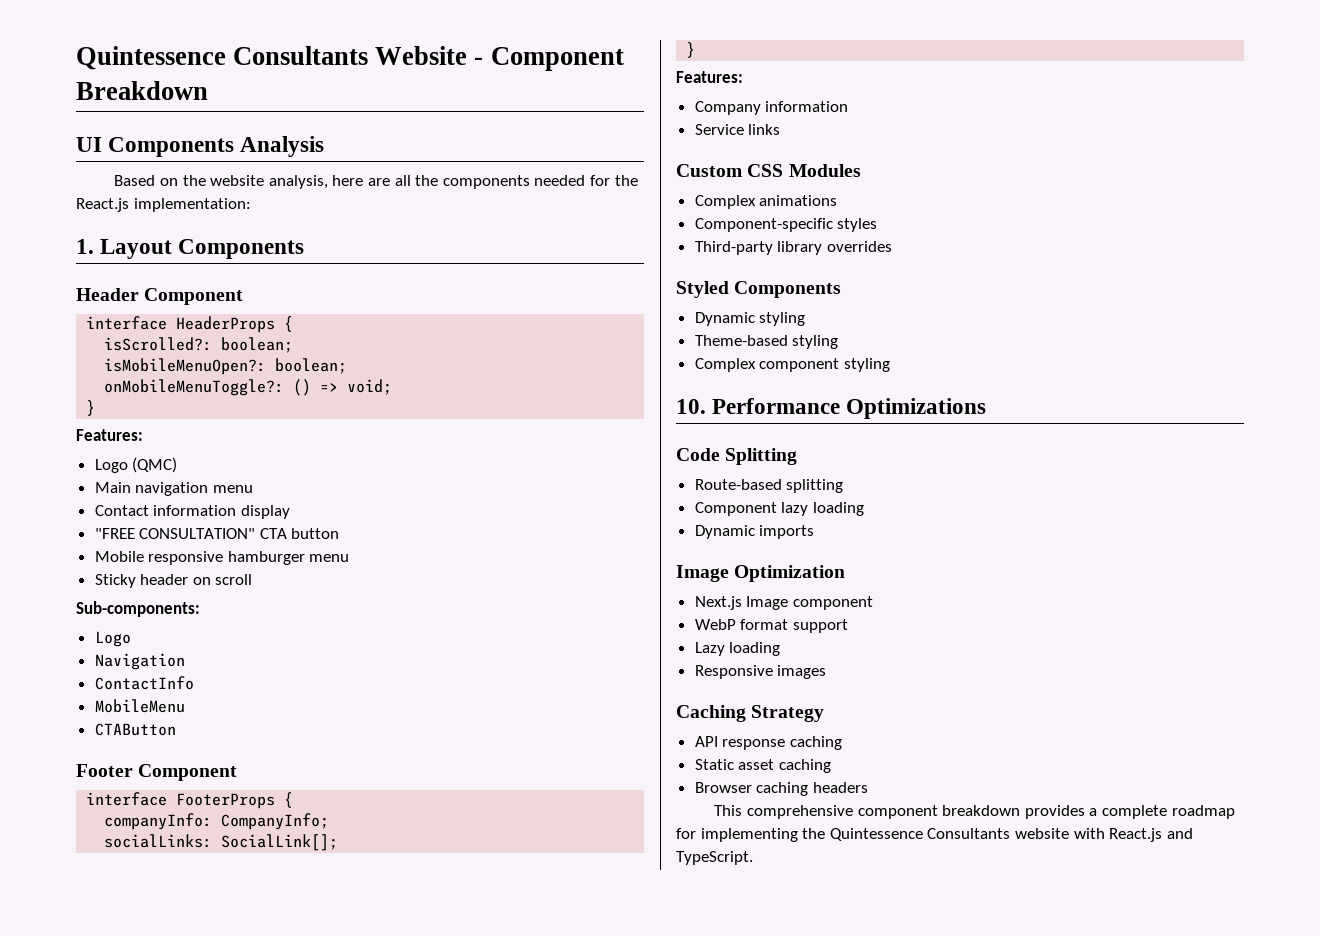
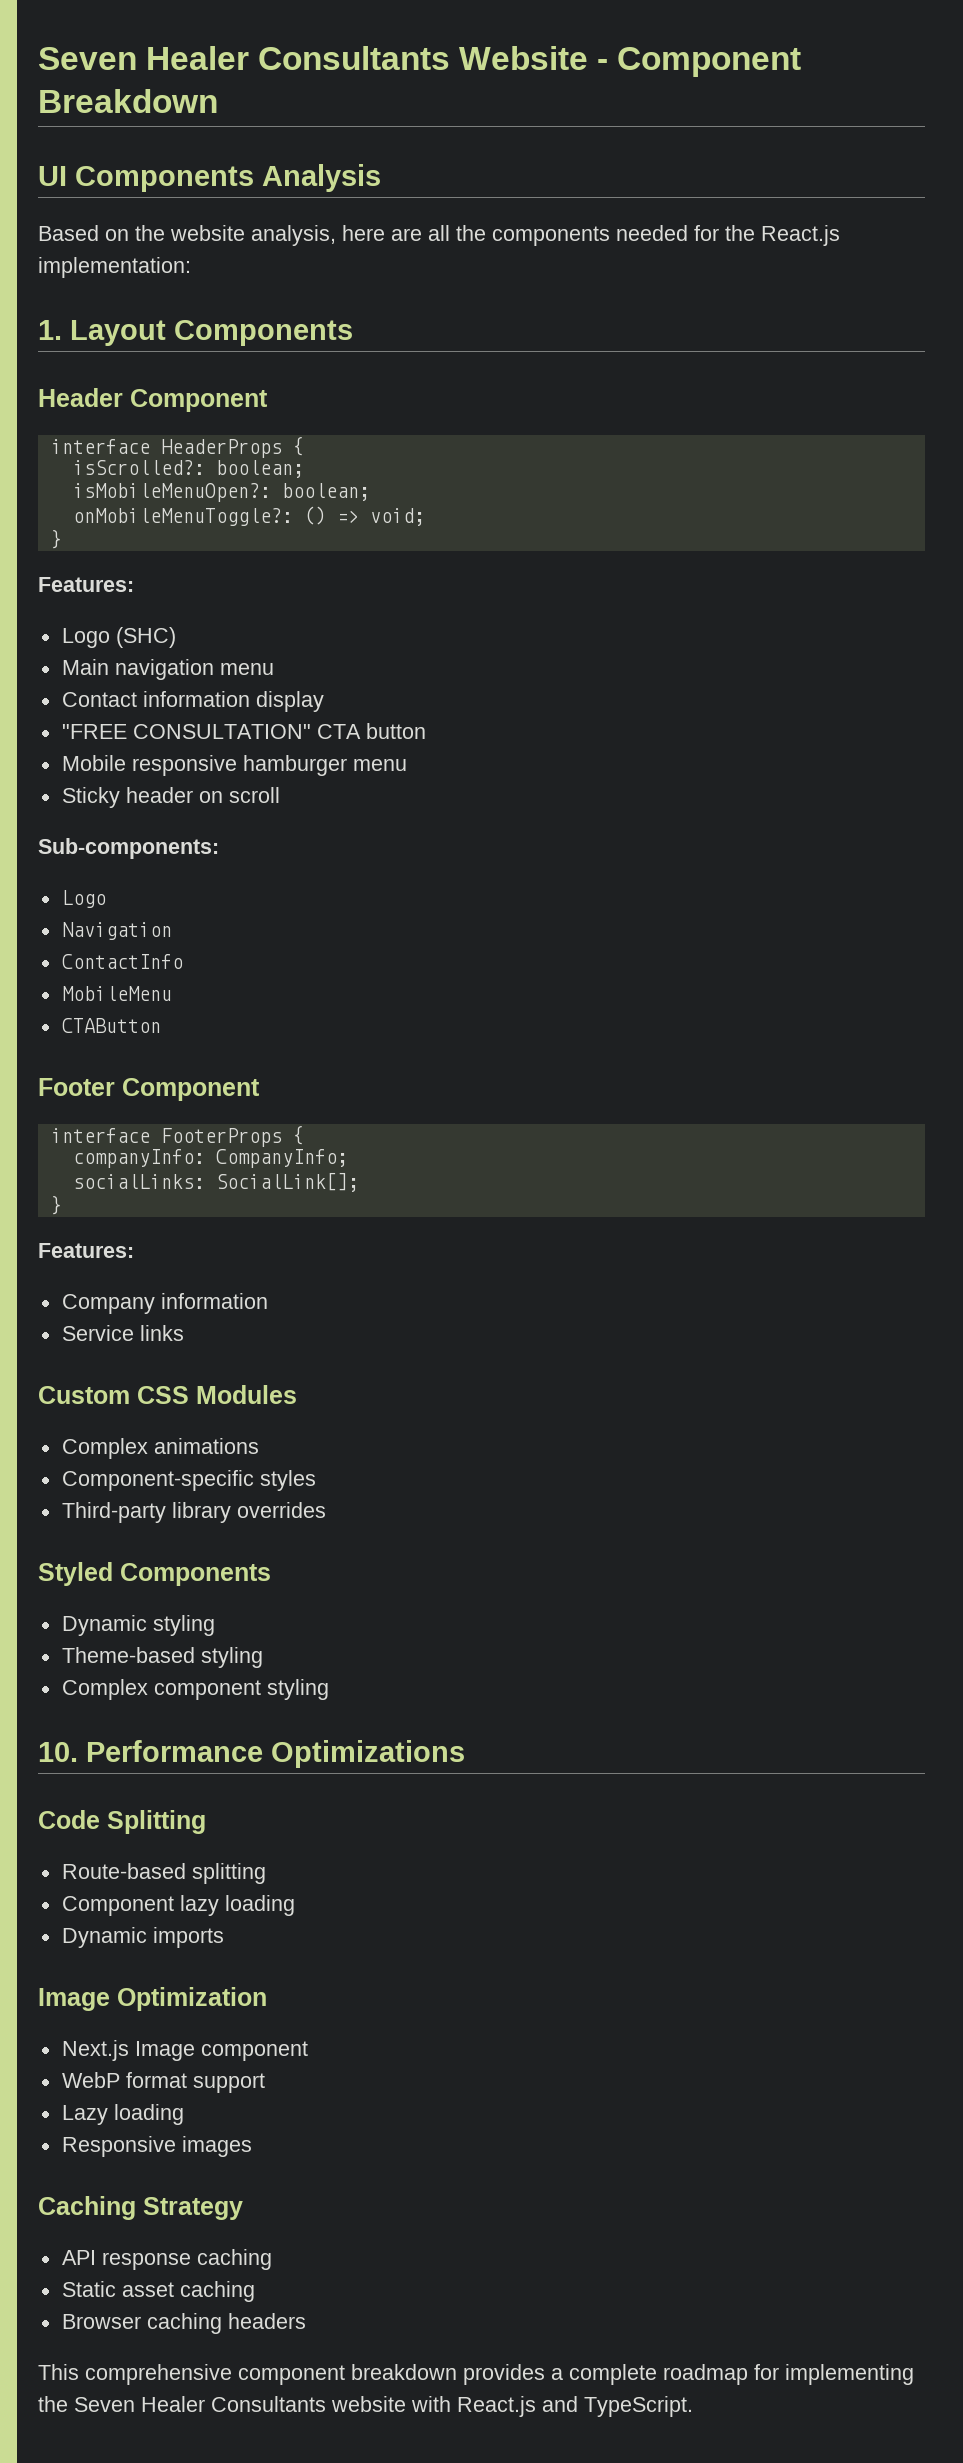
- Quintessence Consultants Website - Component Breakdown
+ Seven Healer Consultants Website - Component Breakdown
- Logo (QMC)
+ Logo (SHC)
- This comprehensive component breakdown provides a complete roadmap for implementing the Quintessence Consultants website with React.js and TypeScript.
+ This comprehensive component breakdown provides a complete roadmap for implementing the Seven Healer Consultants website with React.js and TypeScript.

